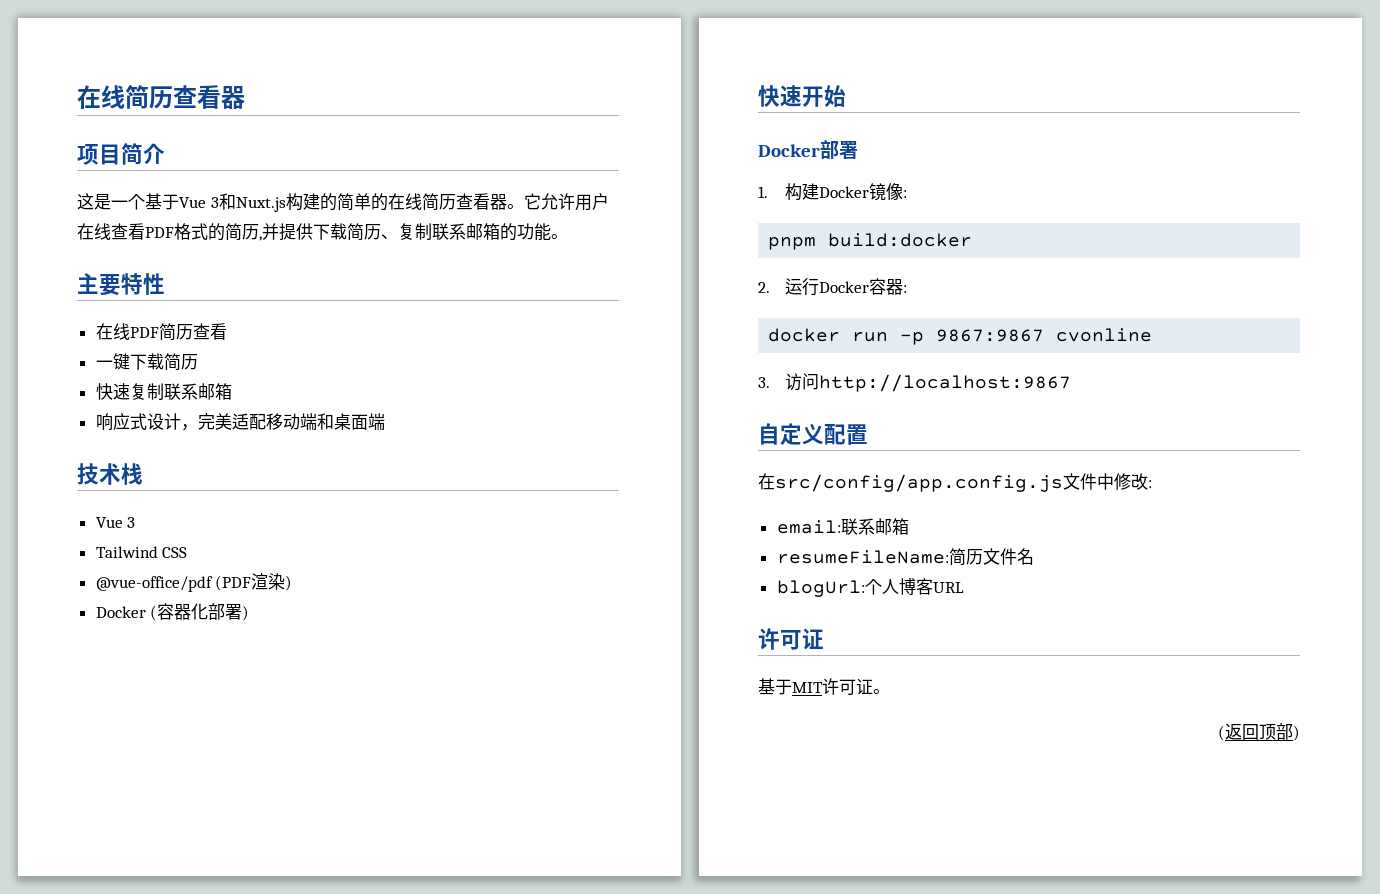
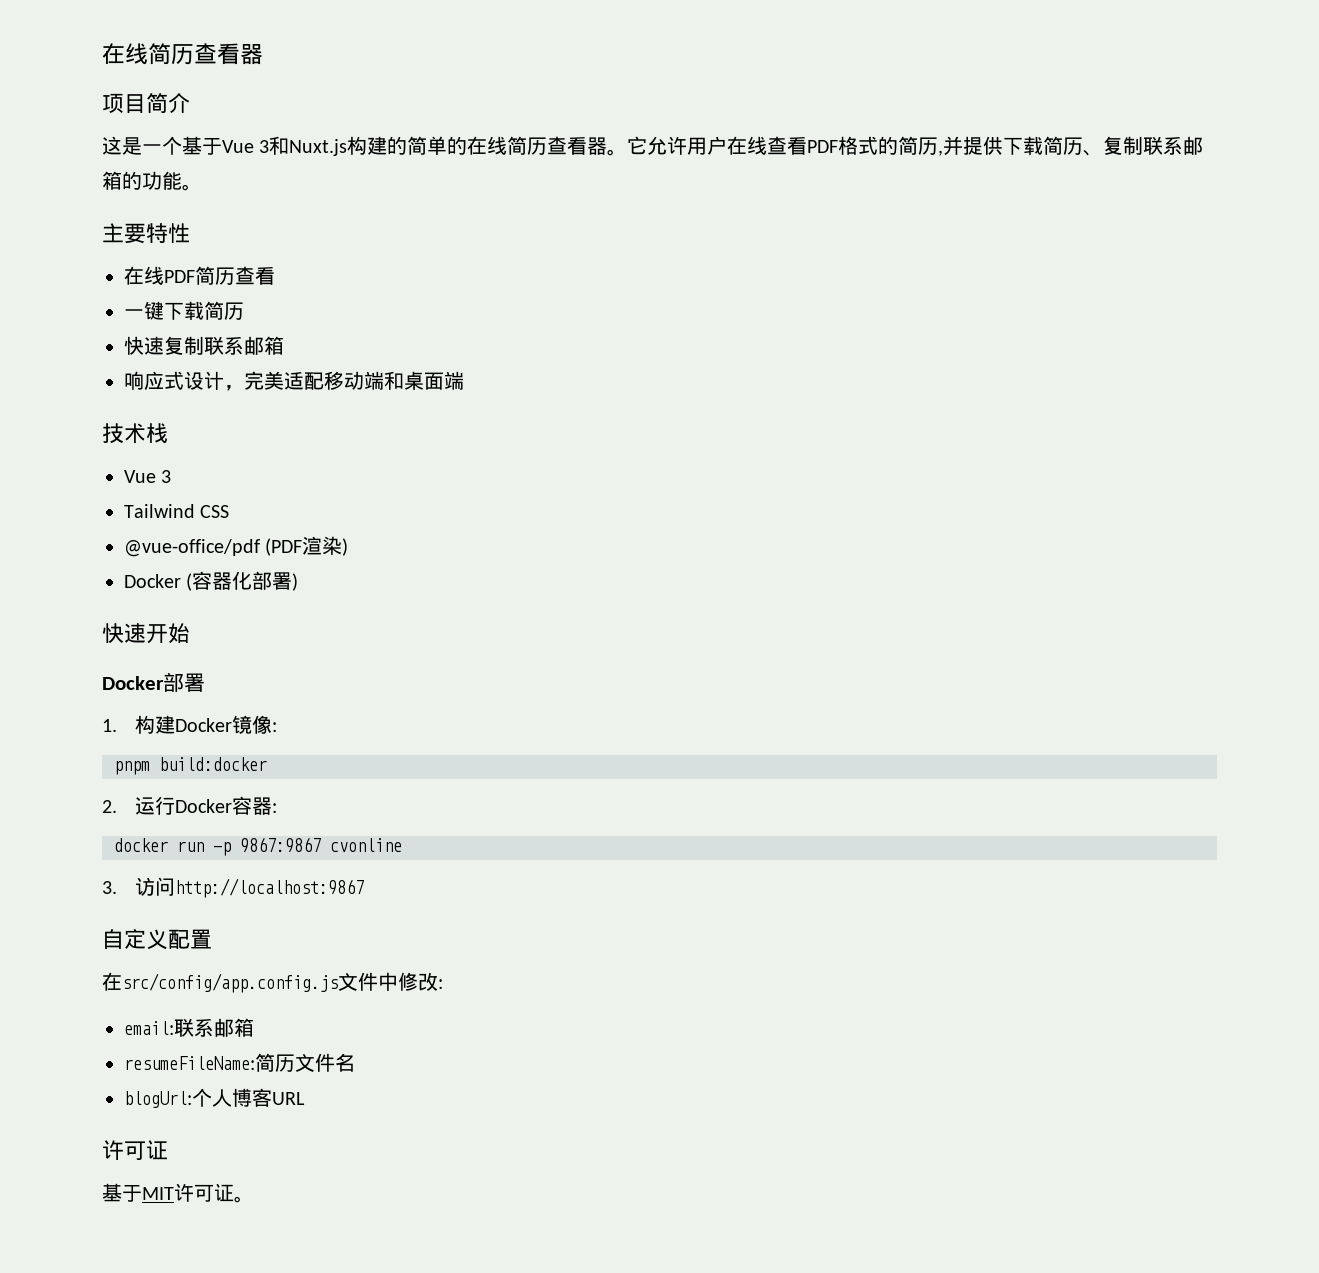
- (返回顶部)

